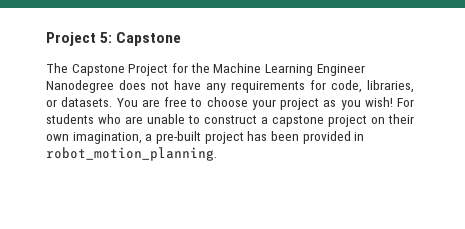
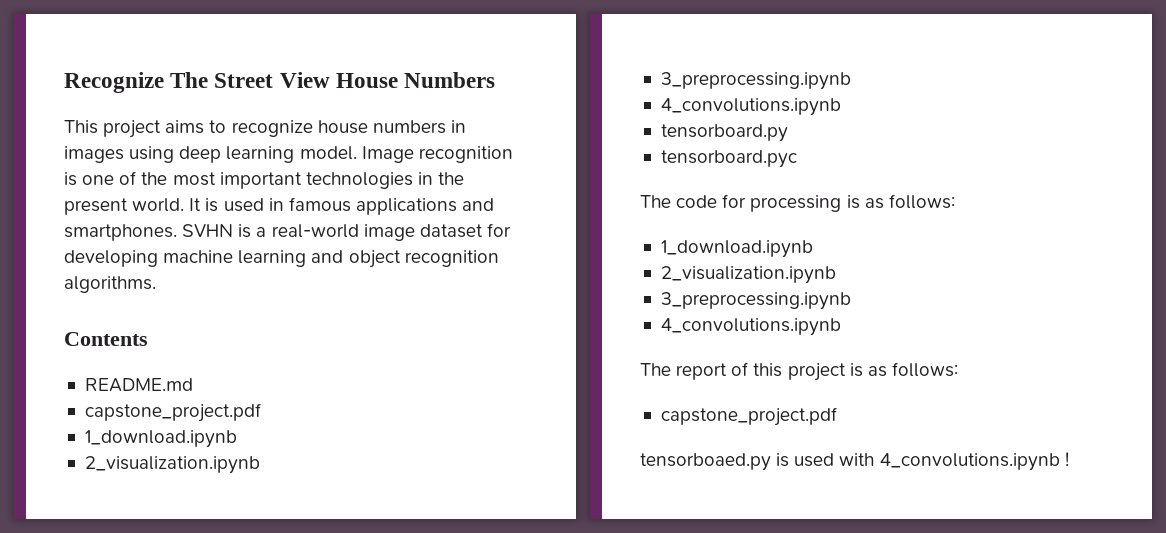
- Project 5: Capstone
- The Capstone Project for the Machine Learning Engineer Nanodegree does not have any requirements for code, libraries, or datasets. You are free to choose your project as you wish! For students who are unable to construct a capstone project on their own imagination, a pre-built project has been provided in robot_motion_planning.
+ Recognize The Street View House Numbers
+ This project aims to recognize house numbers in images using deep learning model. Image recognition is one of the most important technologies in the present world. It is used in famous applications and smartphones. SVHN is a real-world image dataset for developing machine learning and object recognition algorithms.
+ Contents
+ README.md
+ capstone_project.pdf
+ 1_download.ipynb
+ 2_visualization.ipynb
+ 3_preprocessing.ipynb
+ 4_convolutions.ipynb
+ tensorboard.py
+ tensorboard.pyc
+ The code for processing is as follows:
+ 1_download.ipynb
+ 2_visualization.ipynb
+ 3_preprocessing.ipynb
+ 4_convolutions.ipynb
+ The report of this project is as follows:
+ capstone_project.pdf
+ tensorboaed.py is used with 4_convolutions.ipynb !

